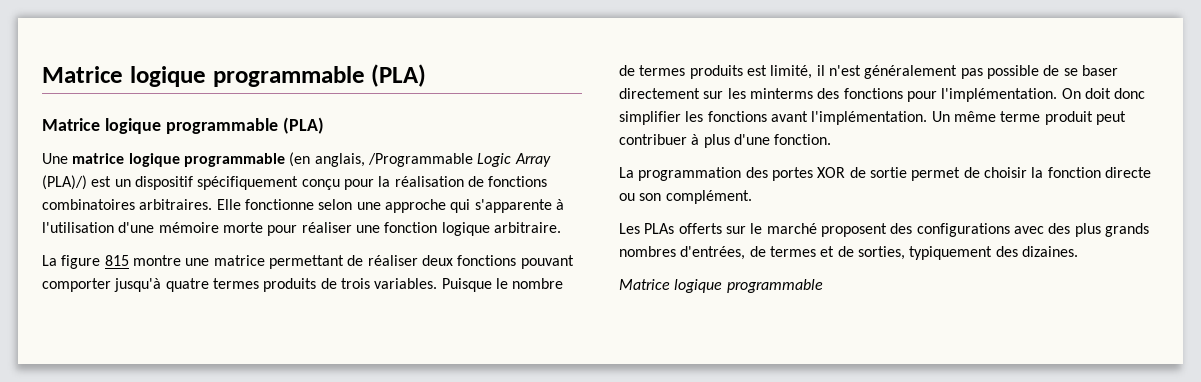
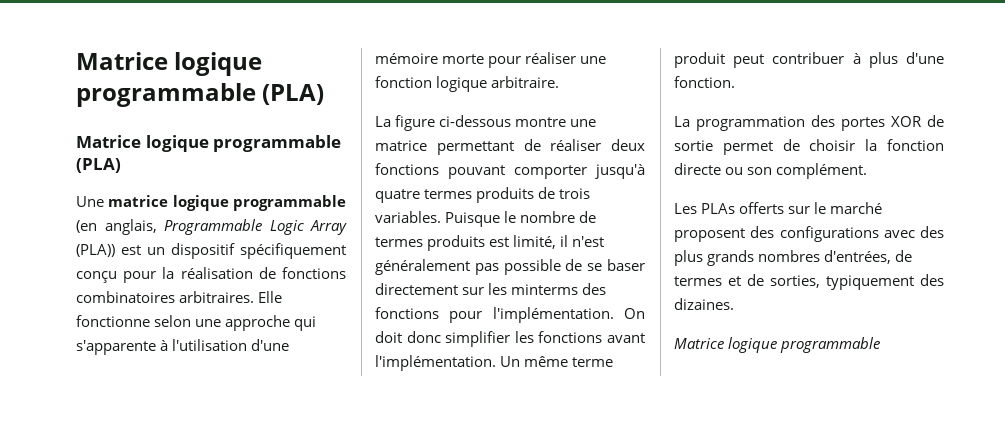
- Une matrice logique programmable (en anglais, /Programmable Logic Array (PLA)/) est un dispositif spécifiquement conçu pour la réalisation de fonctions combinatoires arbitraires.
+ Une matrice logique programmable (en anglais, Programmable Logic Array (PLA)) est un dispositif spécifiquement conçu pour la réalisation de fonctions combinatoires arbitraires.
- La figure 815 montre une matrice permettant de réaliser deux fonctions pouvant comporter jusqu'à quatre termes produits de trois variables.
+ La figure ci-dessous montre une matrice permettant de réaliser deux fonctions pouvant comporter jusqu'à quatre termes produits de trois variables.

